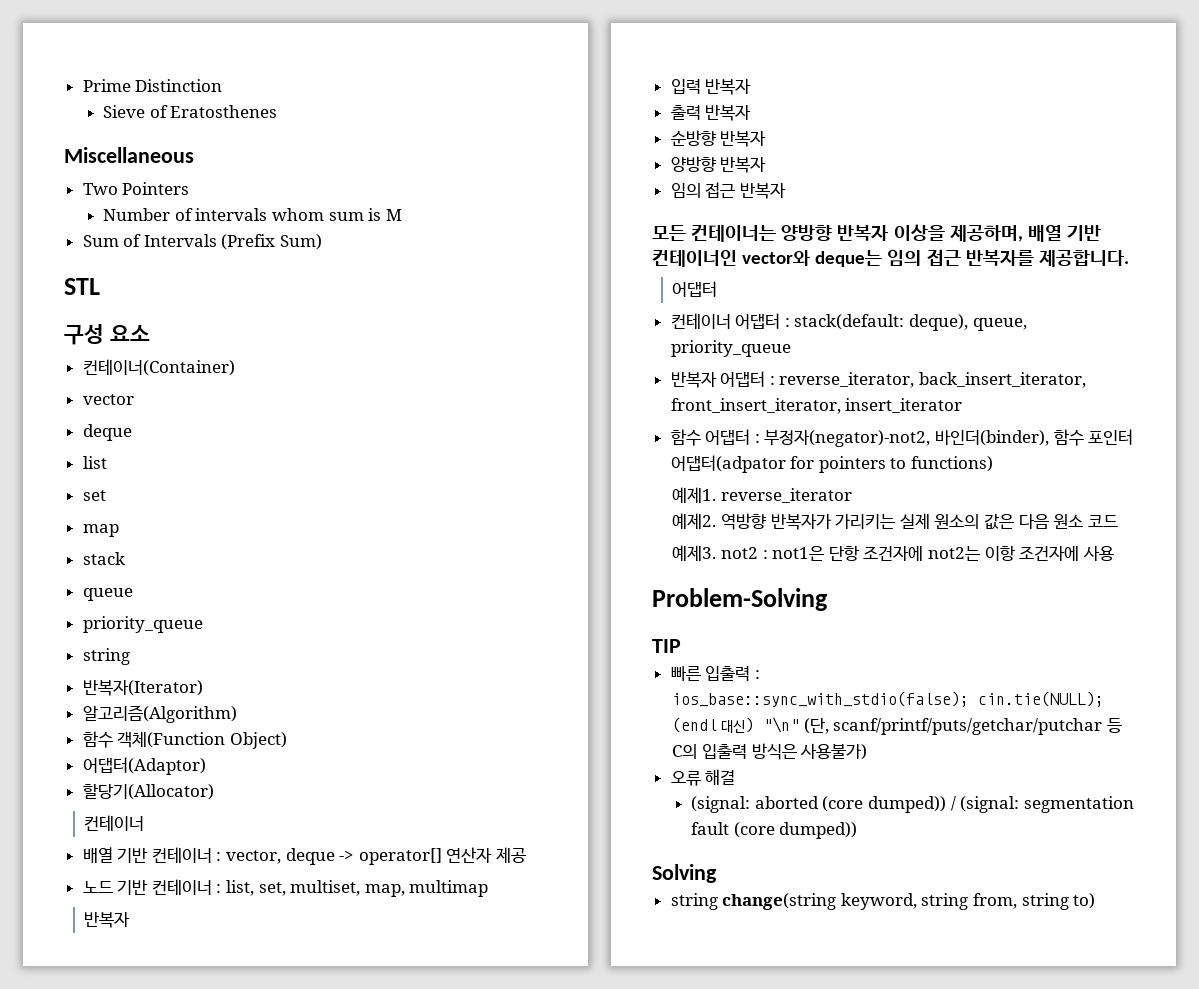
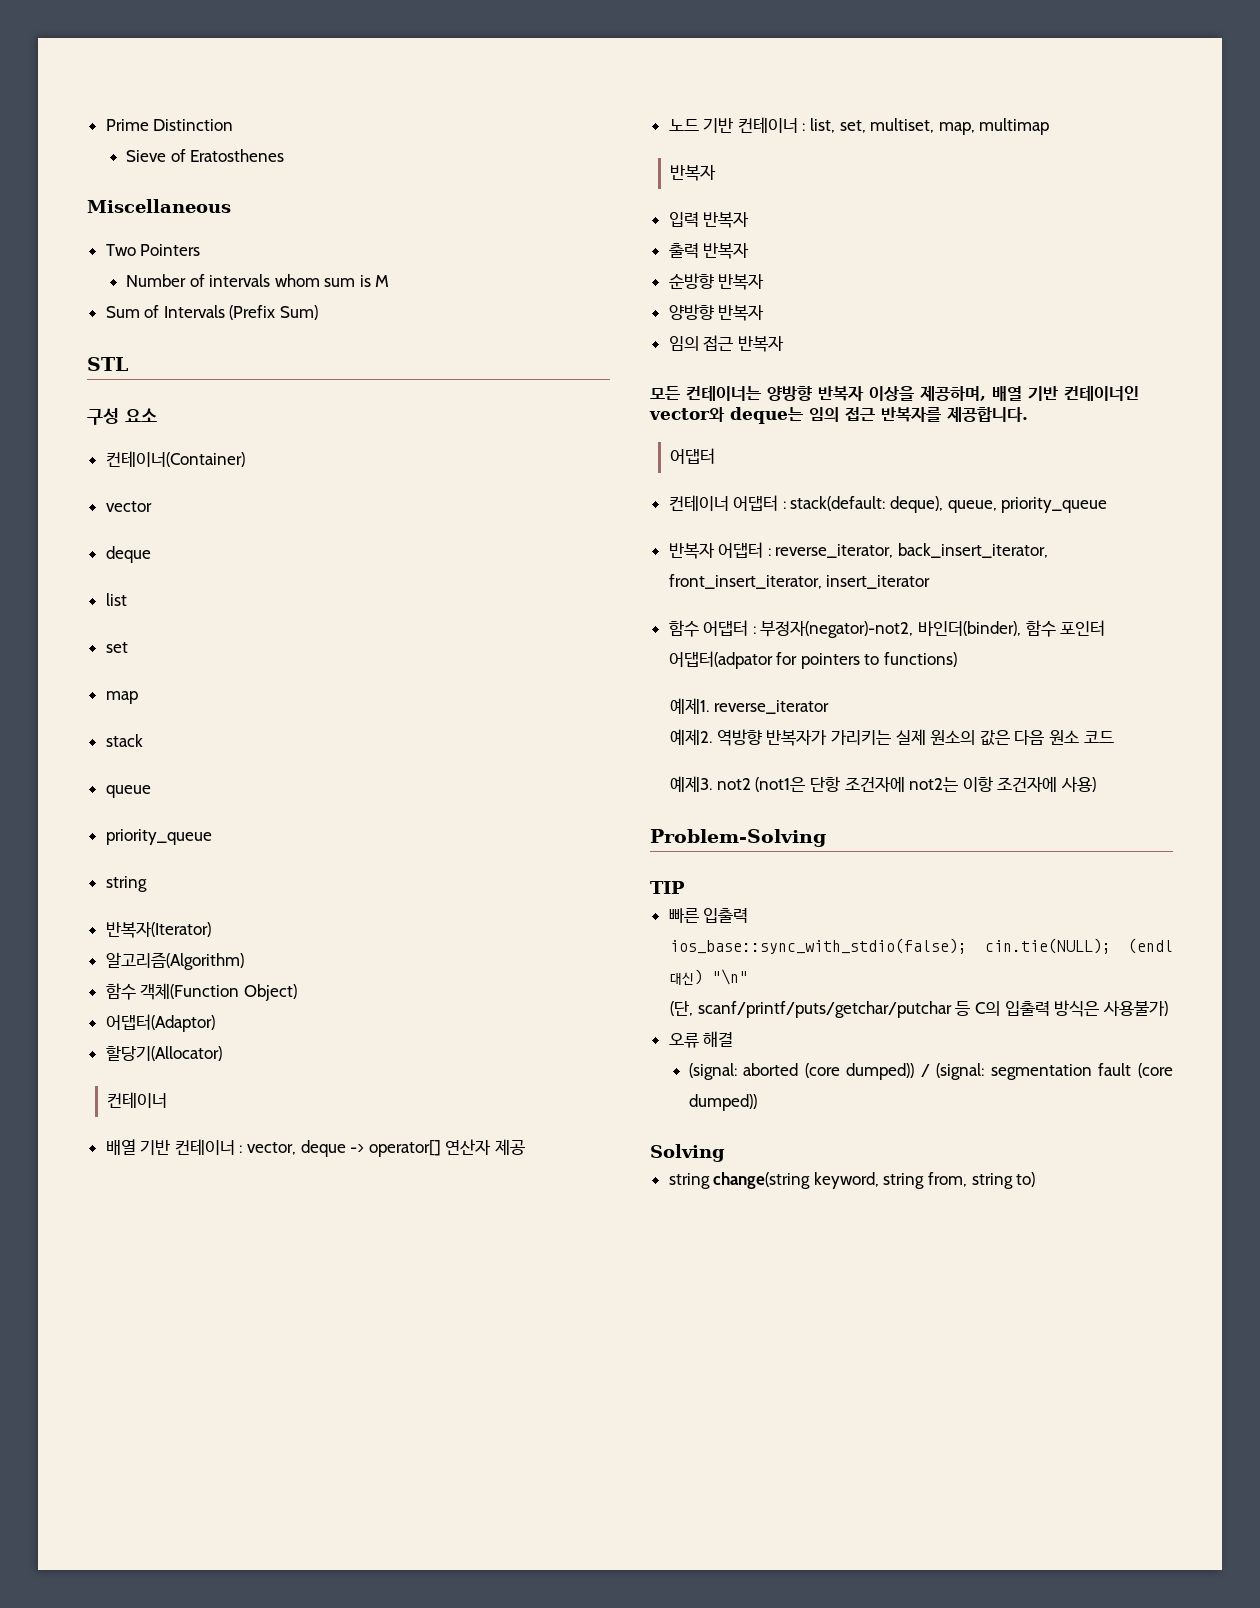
- 예제3. not2 : not1은 단항 조건자에 not2는 이항 조건자에 사용
+ 예제3. not2 (not1은 단항 조건자에 not2는 이항 조건자에 사용)
- 빠른 입출력 :
+ 빠른 입출력
- ios_base::sync_with_stdio(false); cin.tie(NULL); (endl 대신) "\n" (단, scanf/printf/puts/getchar/putchar 등 C의 입출력 방식은 사용불가)
+ ios_base::sync_with_stdio(false); cin.tie(NULL); (endl 대신) "\n"
+ (단, scanf/printf/puts/getchar/putchar 등 C의 입출력 방식은 사용불가)

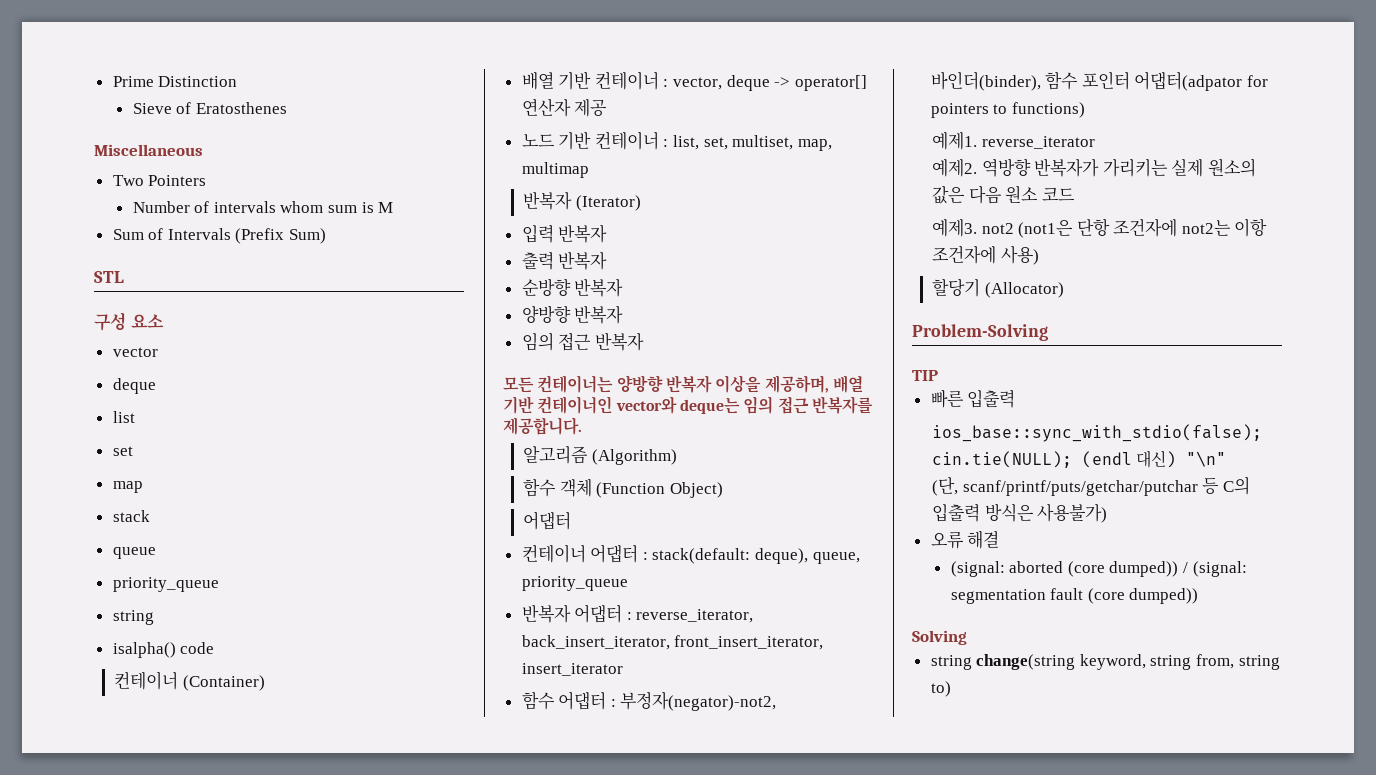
- 컨테이너(Container)
- 반복자(Iterator)
- 알고리즘(Algorithm)
- 함수 객체(Function Object)
- 어댑터(Adaptor)
- 할당기(Allocator)
- 컨테이너
+ isalpha() code
+ 컨테이너 (Container)
  노드 기반 컨테이너 : list, set, multiset, map, multimap
- 반복자
+ 반복자 (Iterator)
+ 알고리즘 (Algorithm)
+ 함수 객체 (Function Object)
+ 할당기 (Allocator)

